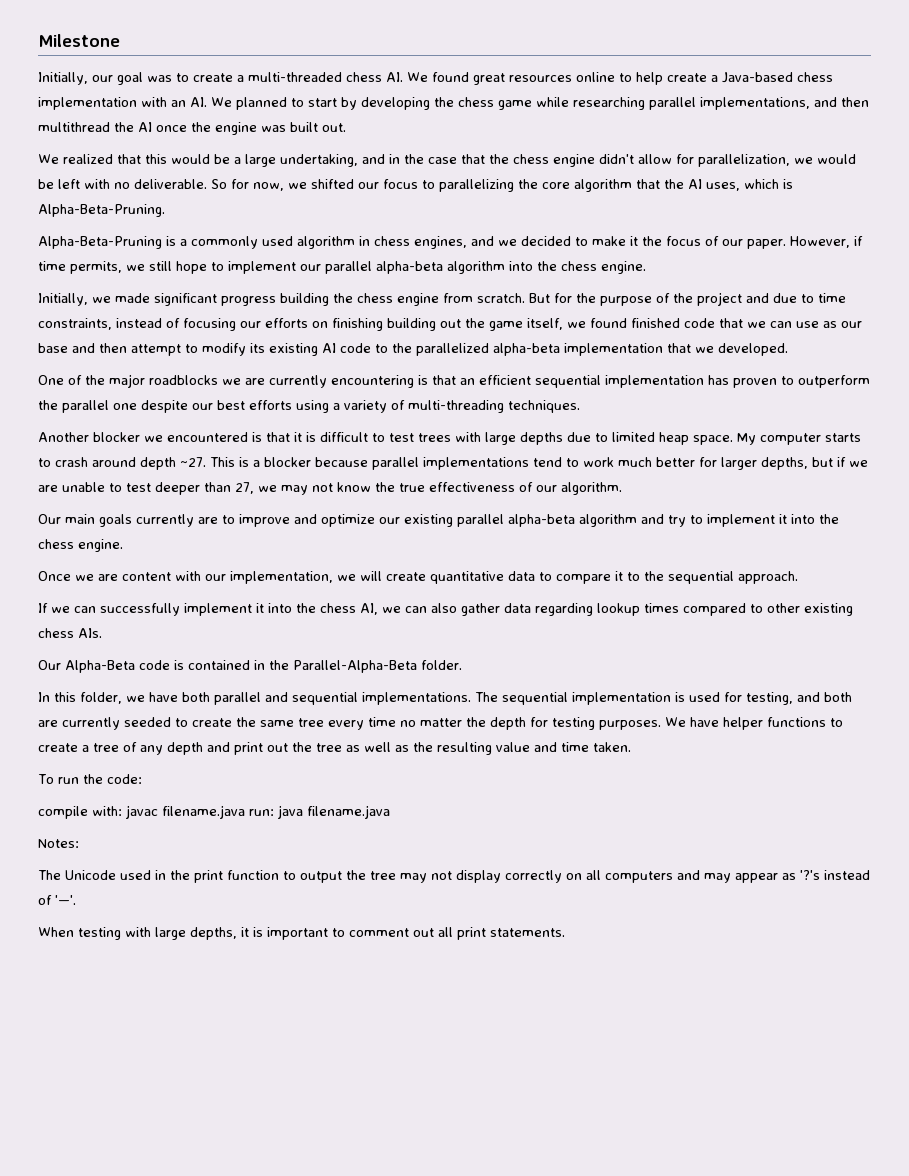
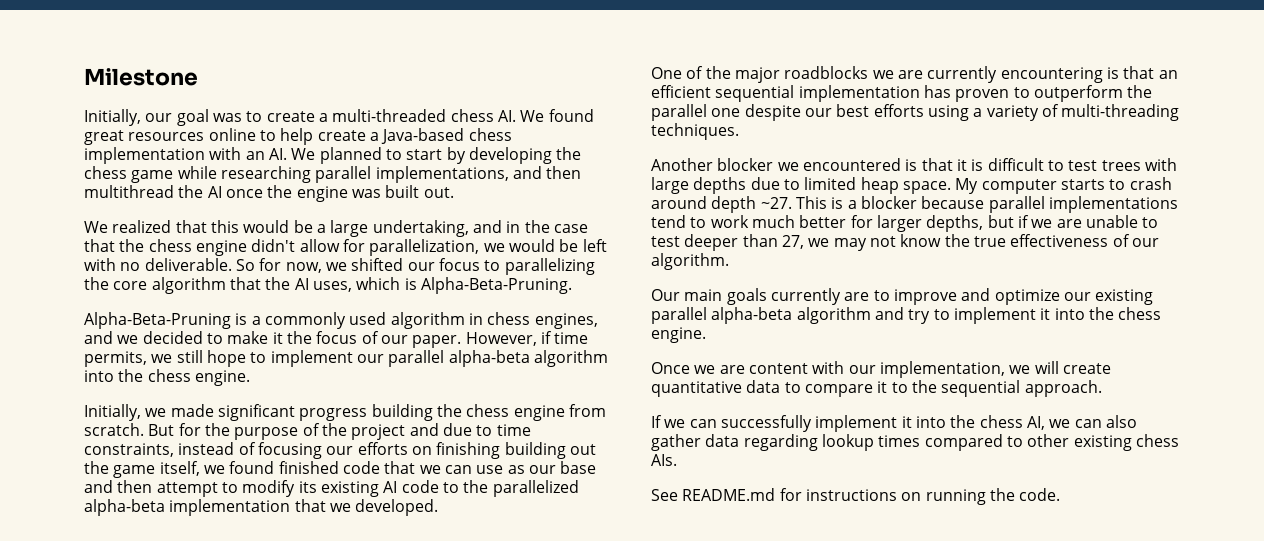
- Our Alpha-Beta code is contained in the Parallel-Alpha-Beta folder.
- In this folder, we have both parallel and sequential implementations. The sequential implementation is used for testing, and both are currently seeded to create the same tree every time no matter the depth for testing purposes. We have helper functions to create a tree of any depth and print out the tree as well as the resulting value and time taken.
- To run the code:
- compile with: javac filename.java run: java filename.java
- Notes:
- The Unicode used in the print function to output the tree may not display correctly on all computers and may appear as '?'s instead of '—'.
- When testing with large depths, it is important to comment out all print statements.
+ See README.md for instructions on running the code.

